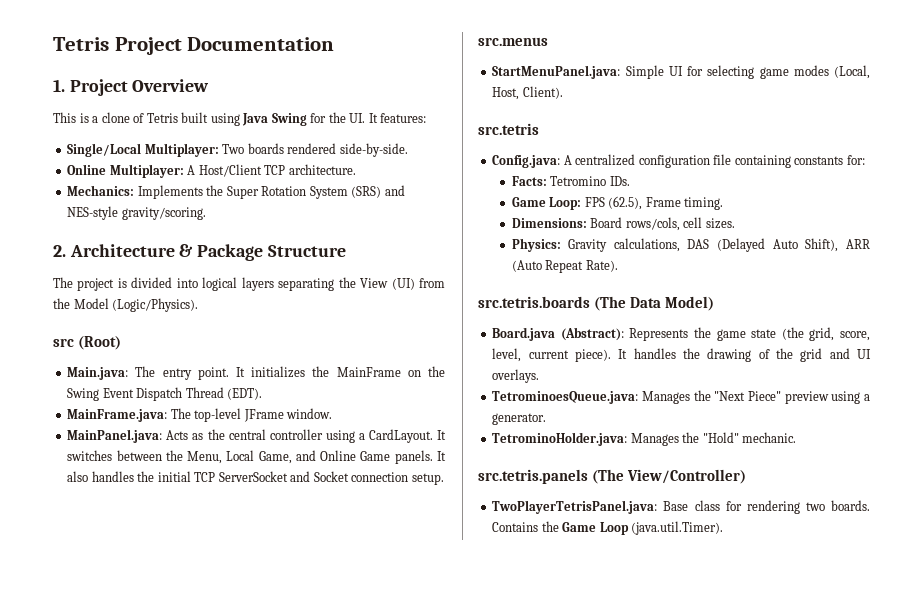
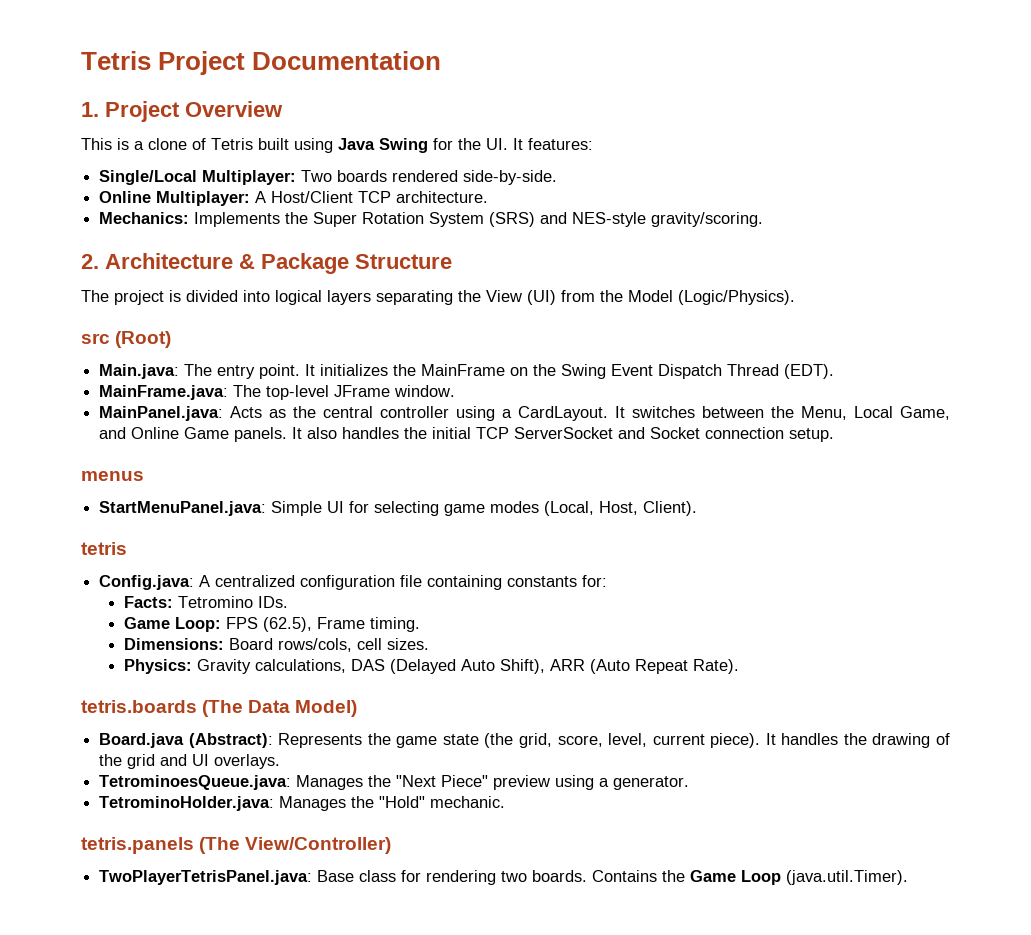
- src.menus
+ menus
- src.tetris
+ tetris
- src.tetris.boards (The Data Model)
+ tetris.boards (The Data Model)
- src.tetris.panels (The View/Controller)
+ tetris.panels (The View/Controller)

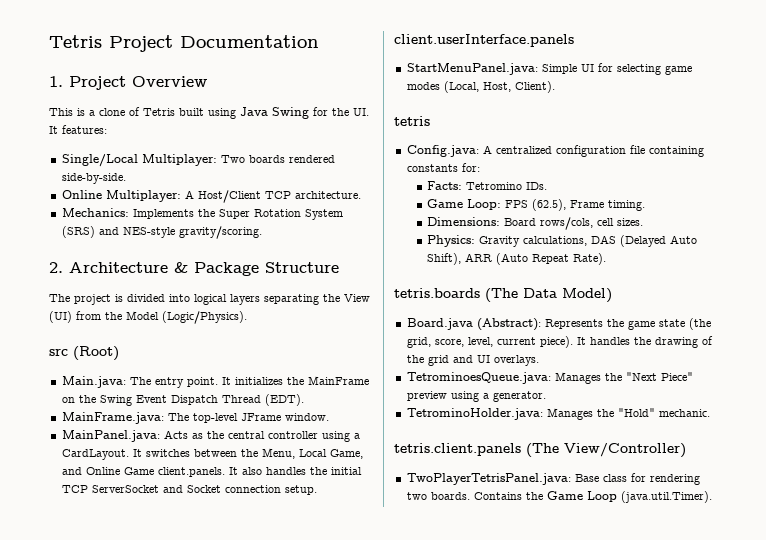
- It switches between the Menu, Local Game, and Online Game panels. It also handles the initial TCP ServerSocket and Socket connection setup.
+ It switches between the Menu, Local Game, and Online Game client.panels. It also handles the initial TCP ServerSocket and Socket connection setup.
- menus
+ client.userInterface.panels
- tetris.panels (The View/Controller)
+ tetris.client.panels (The View/Controller)

